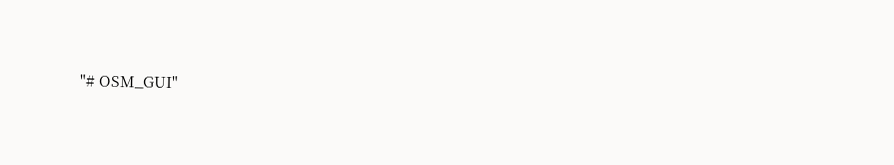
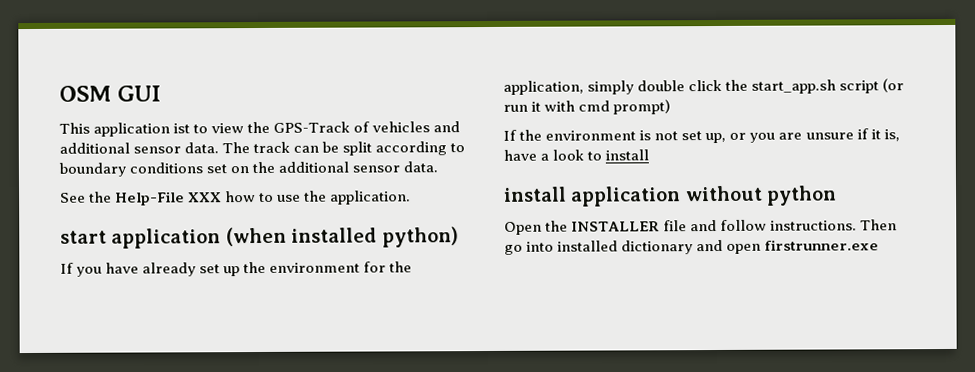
- "# OSM_GUI"
+ OSM GUI
+ This application ist to view the GPS-Track of vehicles and additional sensor data. The track can be split according to boundary conditions set on the additional sensor data.
+ See the Help-File XXX how to use the application.
+ start application (when installed python)
+ If you have already set up the environment for the application, simply double click the start_app.sh script (or run it with cmd prompt)
+ If the environment is not set up, or you are unsure if it is, have a look to install
+ install application without python
+ Open the INSTALLER file and follow instructions. Then go into installed dictionary and open firstrunner.exe

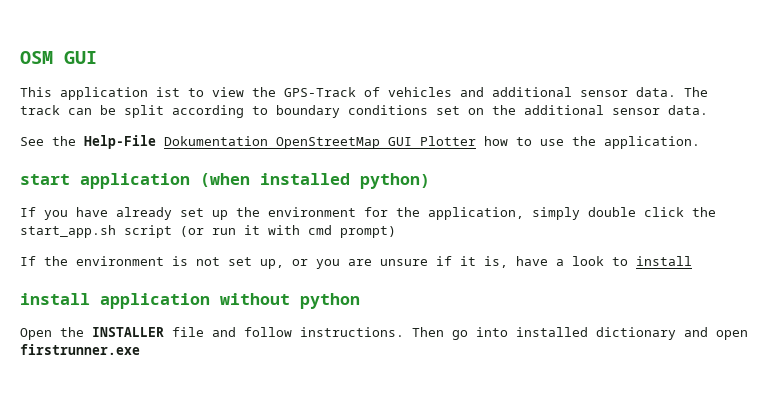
- See the Help-File XXX how to use the application.
+ See the Help-File Dokumentation OpenStreetMap GUI Plotter how to use the application.

